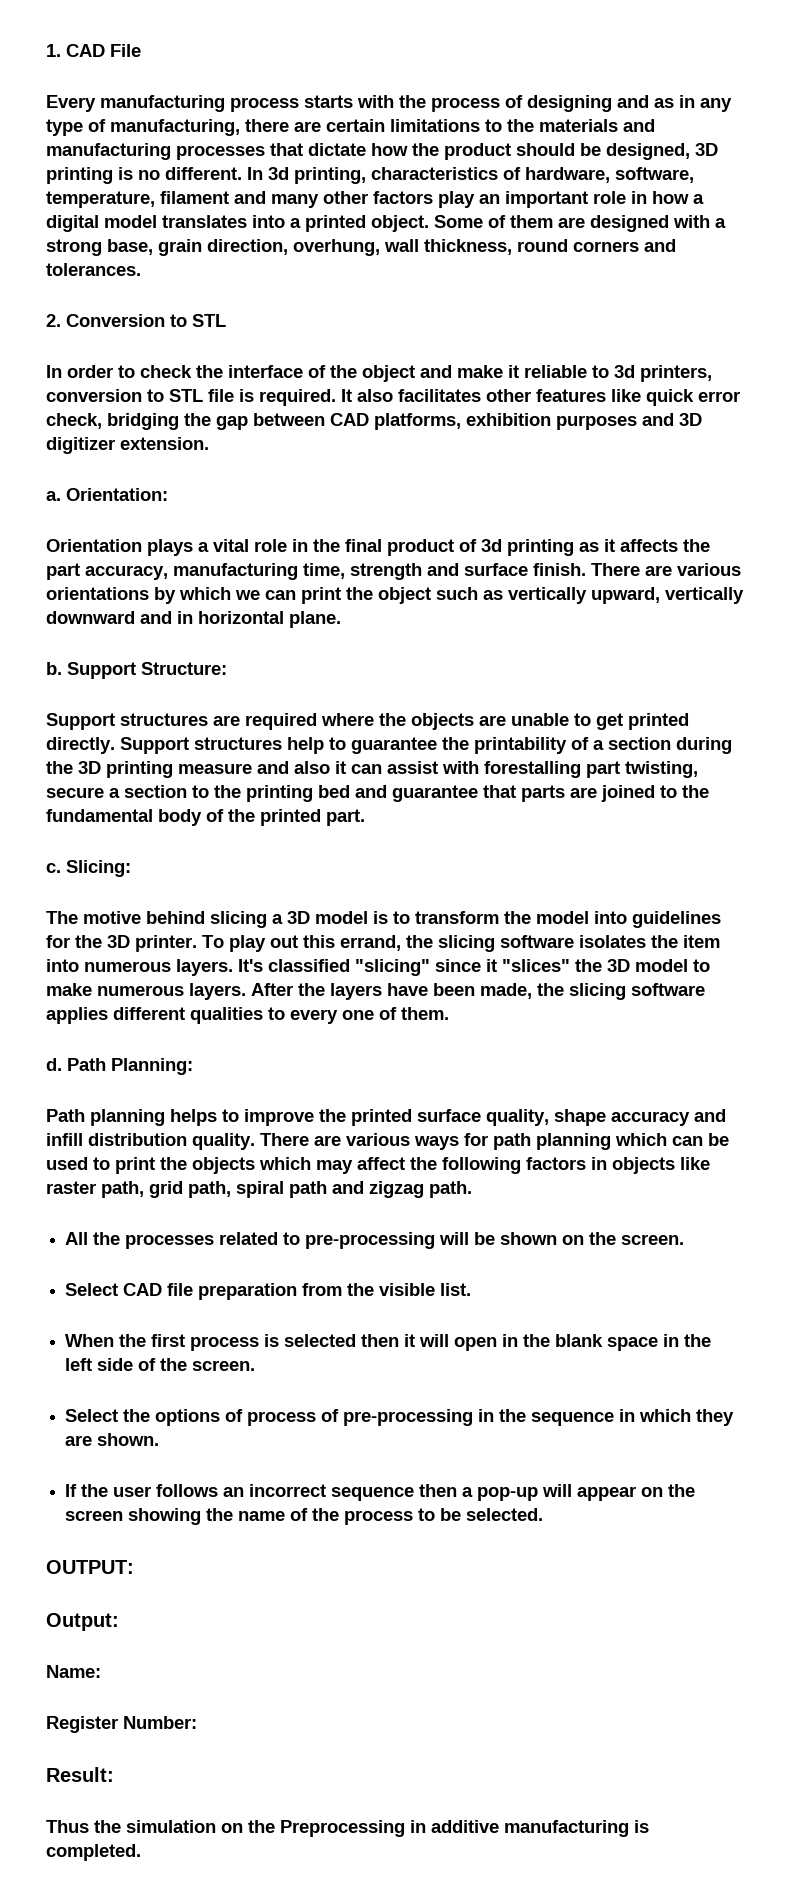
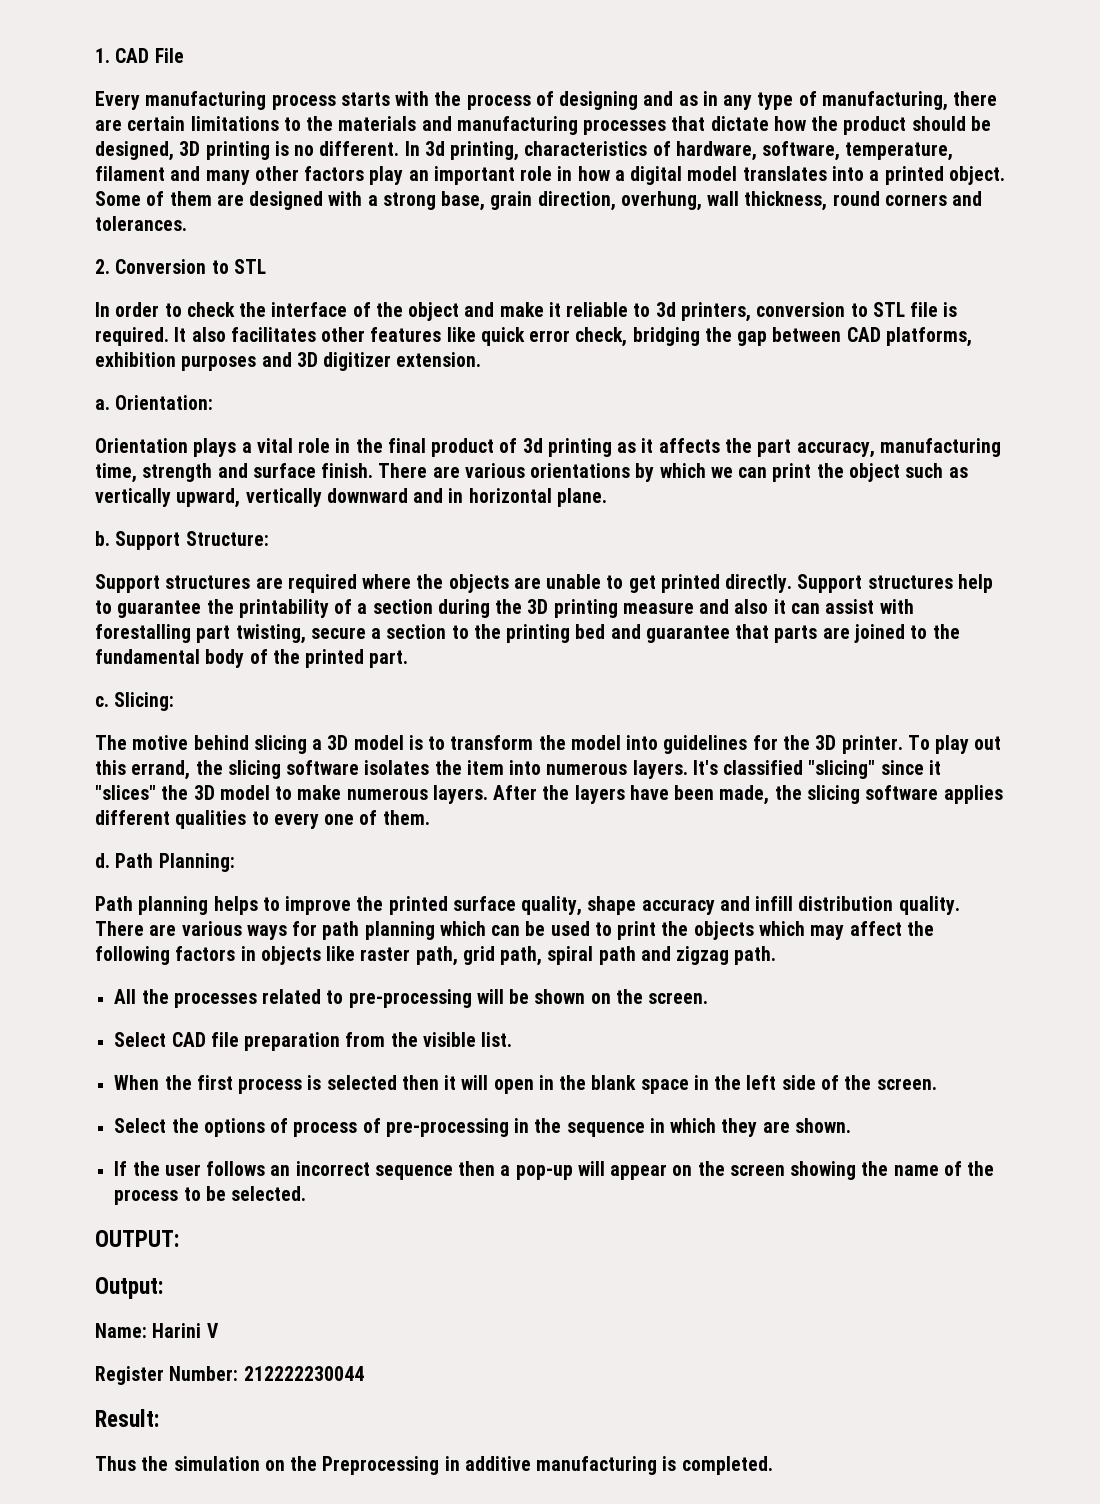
- Name:
+ Name: Harini V
- Register Number:
+ Register Number: 212222230044

